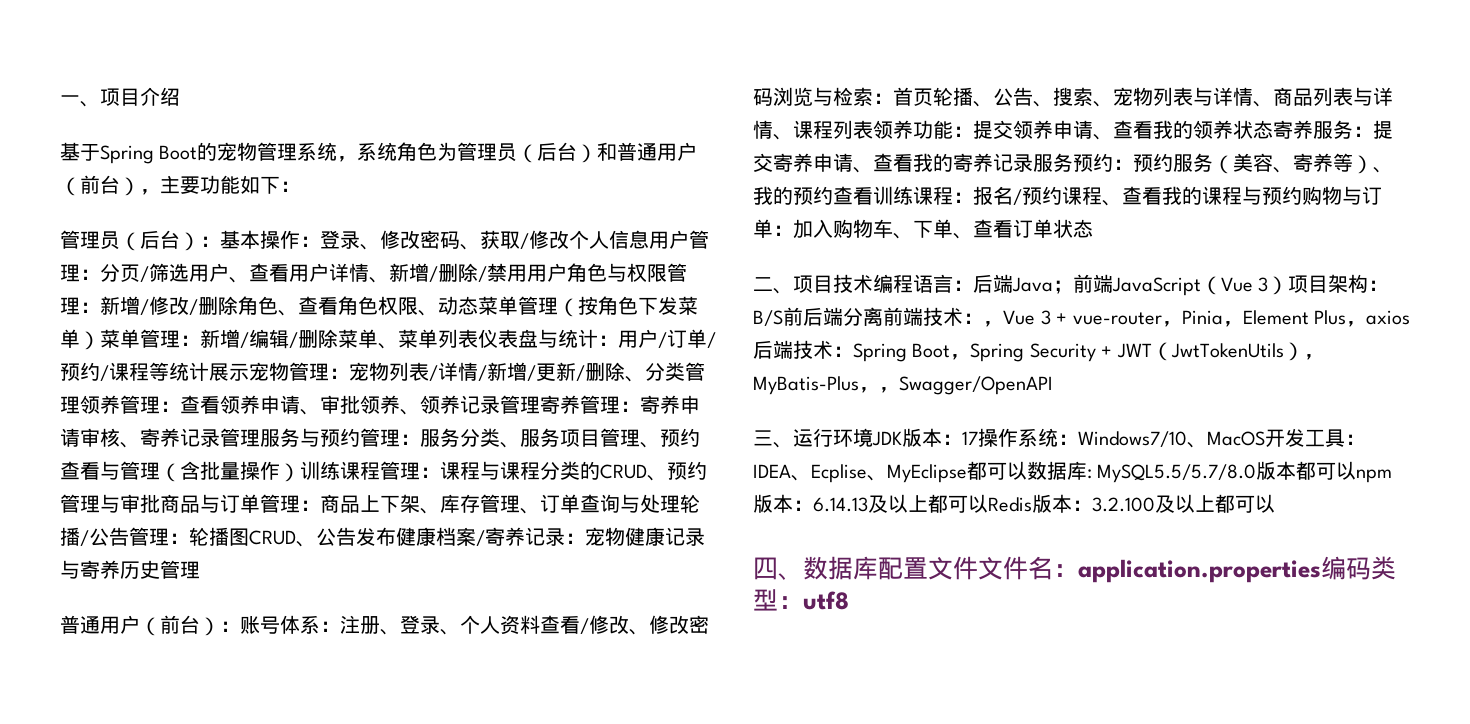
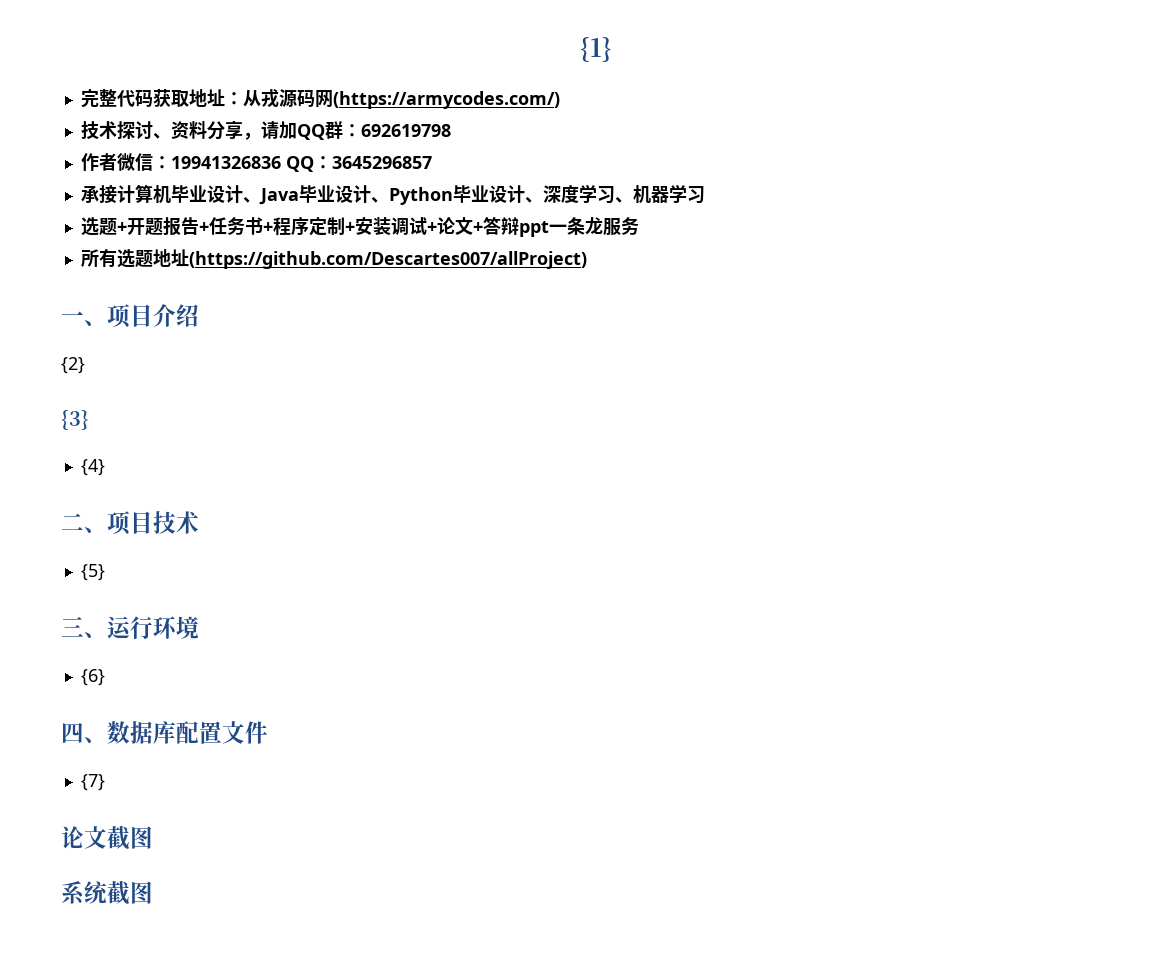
+ {1}
+ 完整代码获取地址：从戎源码网(https://armycodes.com/)
+ 技术探讨、资料分享，请加QQ群：692619798
+ 作者微信：19941326836 QQ：3645296857
+ 承接计算机毕业设计、Java毕业设计、Python毕业设计、深度学习、机器学习
+ 选题+开题报告+任务书+程序定制+安装调试+论文+答辩ppt一条龙服务
+ 所有选题地址(https://github.com/Descartes007/allProject)
  一、项目介绍
- 基于Spring Boot的宠物管理系统，系统角色为管理员（后台）和普通用户（前台），主要功能如下：
- 管理员（后台）：基本操作：登录、修改密码、获取/修改个人信息用户管理：分页/筛选用户、查看用户详情、新增/删除/禁用用户角色与权限管理：新增/修改/删除角色、查看角色权限、动态菜单管理（按角色下发菜单）菜单管理：新增/编辑/删除菜单、菜单列表仪表盘与统计：用户/订单/预约/课程等统计展示宠物管理：宠物列表/详情/新增/更新/删除、分类管理领养管理：查看领养申请、审批领养、领养记录管理寄养管理：寄养申请审核、寄养记录管理服务与预约管理：服务分类、服务项目管理、预约查看与管理（含批量操作）训练课程管理：课程与课程分类的CRUD、预约管理与审批商品与订单管理：商品上下架、库存管理、订单查询与处理轮播/公告管理：轮播图CRUD、公告发布健康档案/寄养记录：宠物健康记录与寄养历史管理
- 普通用户（前台）：账号体系：注册、登录、个人资料查看/修改、修改密码浏览与检索：首页轮播、公告、搜索、宠物列表与详情、商品列表与详情、课程列表领养功能：提交领养申请、查看我的领养状态寄养服务：提交寄养申请、查看我的寄养记录服务预约：预约服务（美容、寄养等）、我的预约查看训练课程：报名/预约课程、查看我的课程与预约购物与订单：加入购物车、下单、查看订单状态
- 二、项目技术编程语言：后端Java；前端JavaScript（Vue 3）项目架构：B/S前后端分离前端技术：，Vue 3 + vue-router，Pinia，Element Plus，axios后端技术：Spring Boot，Spring Security + JWT（JwtTokenUtils），MyBatis-Plus，，Swagger/OpenAPI
- 三、运行环境JDK版本：17操作系统：Windows7/10、MacOS开发工具：IDEA、Ecplise、MyEclipse都可以数据库: MySQL5.5/5.7/8.0版本都可以npm版本：6.14.13及以上都可以Redis版本：3.2.100及以上都可以
+ {2}
+ {3}
+ {4}
+ 二、项目技术
+ {5}
+ 三、运行环境
+ {6}
- 四、数据库配置文件文件名：application.properties编码类型：utf8
+ 四、数据库配置文件
+ {7}
+ 论文截图
+ 系统截图

